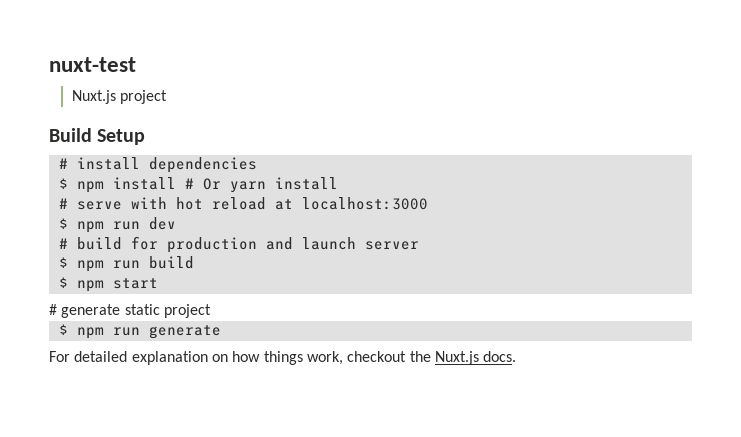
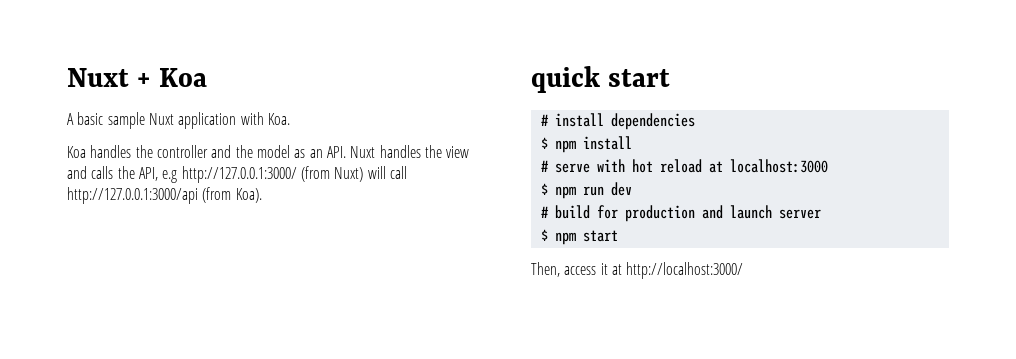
- nuxt-test
- Nuxt.js project
- Build Setup
+ Nuxt + Koa
+ A basic sample Nuxt application with Koa.
+ Koa handles the controller and the model as an API. Nuxt handles the view and calls the API, e.g http://127.0.0.1:3000/ (from Nuxt) will call http://127.0.0.1:3000/api (from Koa).
+ quick start
- $ npm install # Or yarn install
+ $ npm install
- $ npm run build
- # generate static project
- $ npm run generate
- For detailed explanation on how things work, checkout the Nuxt.js docs.
+ Then, access it at http://localhost:3000/

